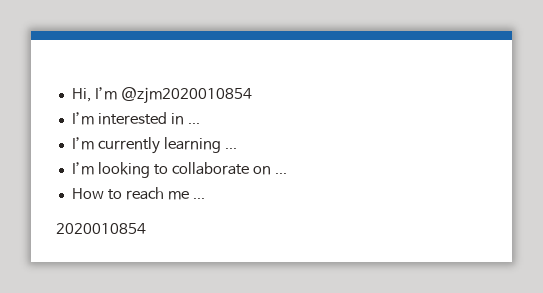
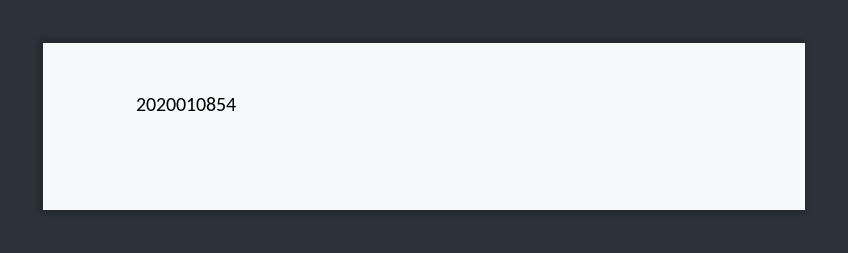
- Hi, I’m @zjm2020010854
- I’m interested in ...
- I’m currently learning ...
- I’m looking to collaborate on ...
- How to reach me ...

